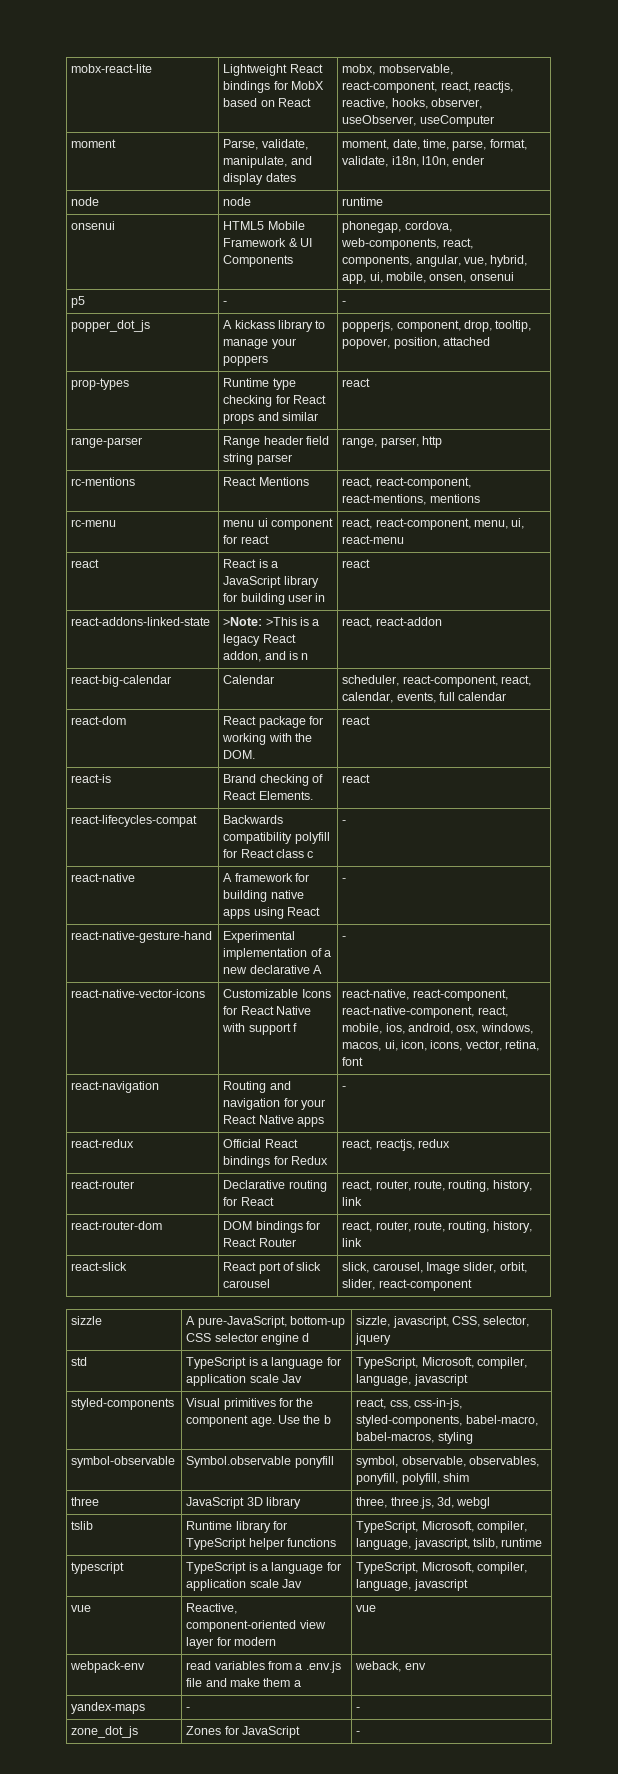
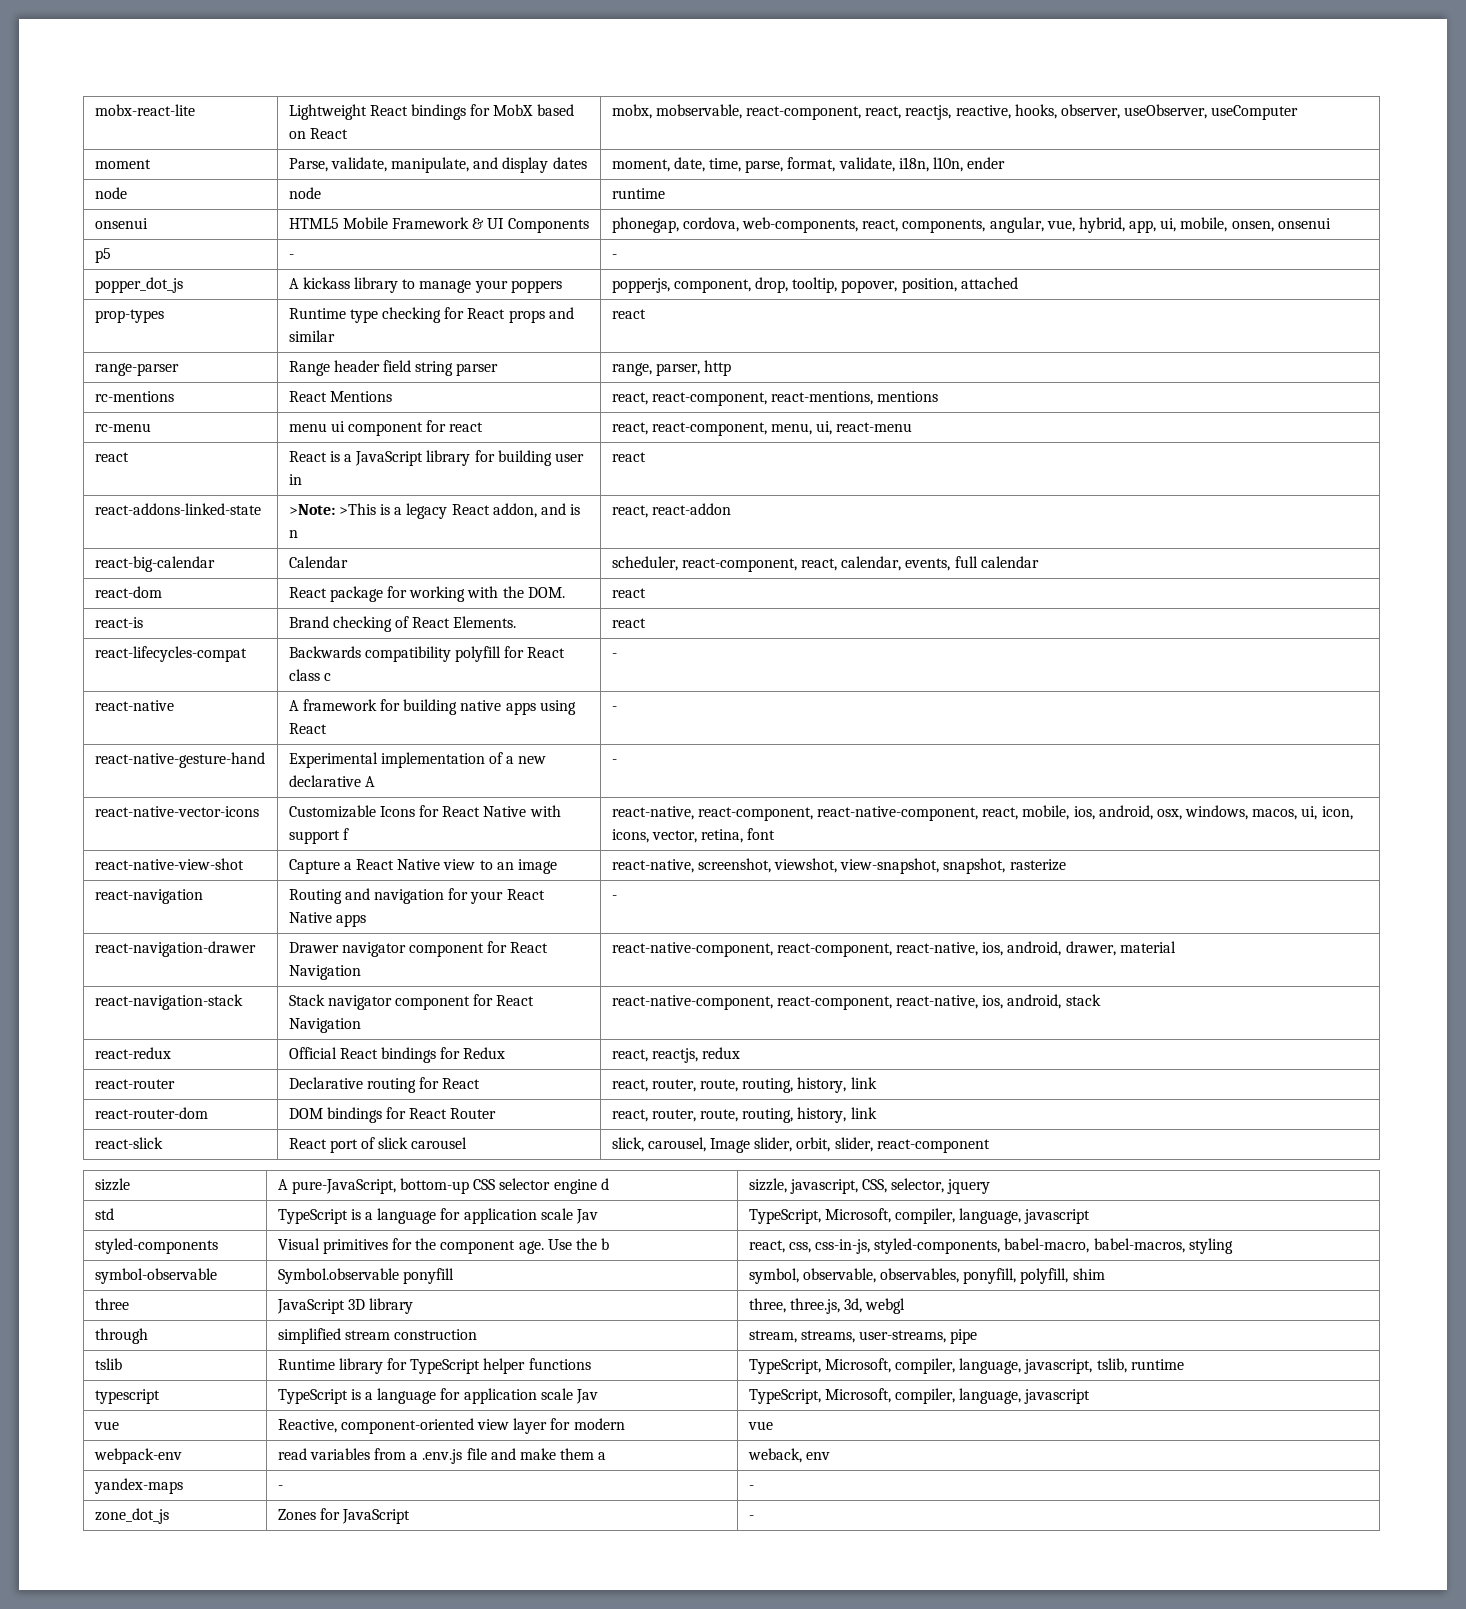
+ react-native-view-shot | Capture a React Native view to an image | react-native, screenshot, viewshot, view-snapshot, snapshot, rasterize
+ react-navigation-drawer | Drawer navigator component for React Navigation | react-native-component, react-component, react-native, ios, android, drawer, material
+ react-navigation-stack | Stack navigator component for React Navigation | react-native-component, react-component, react-native, ios, android, stack
+ through | simplified stream construction | stream, streams, user-streams, pipe

